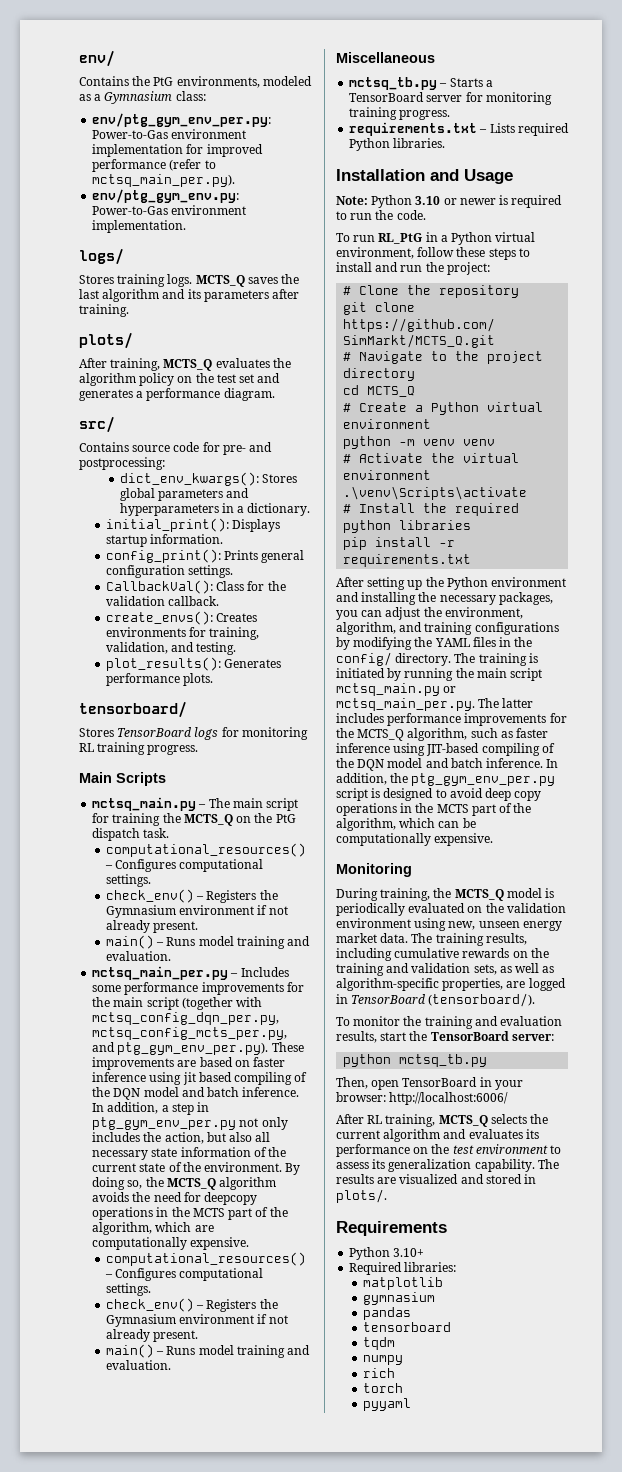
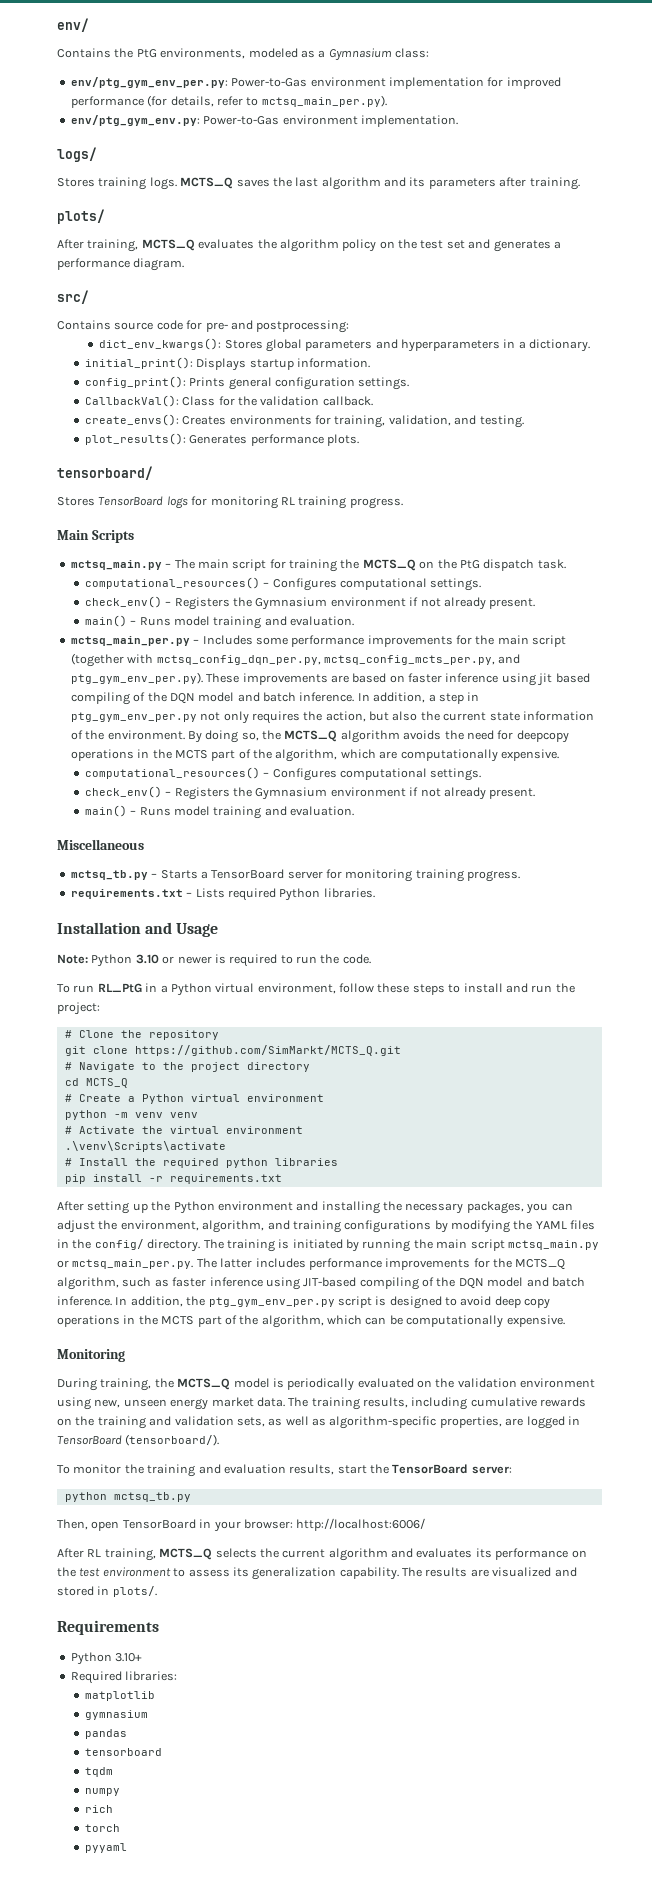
- env/ptg_gym_env_per.py: Power-to-Gas environment implementation for improved performance (refer to mctsq_main_per.py).
+ env/ptg_gym_env_per.py: Power-to-Gas environment implementation for improved performance (for details, refer to mctsq_main_per.py).
- In addition, a step in ptg_gym_env_per.py not only includes the action, but also all necessary state information of the current state of the environment.
+ In addition, a step in ptg_gym_env_per.py not only requires the action, but also the current state information of the environment.

